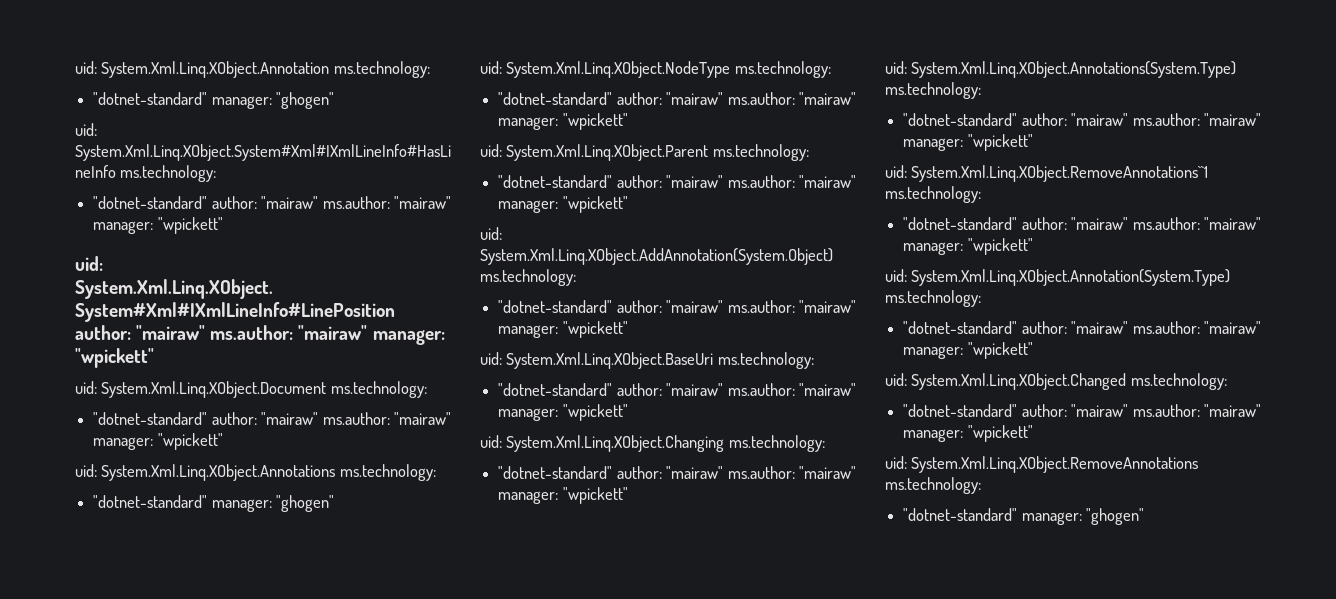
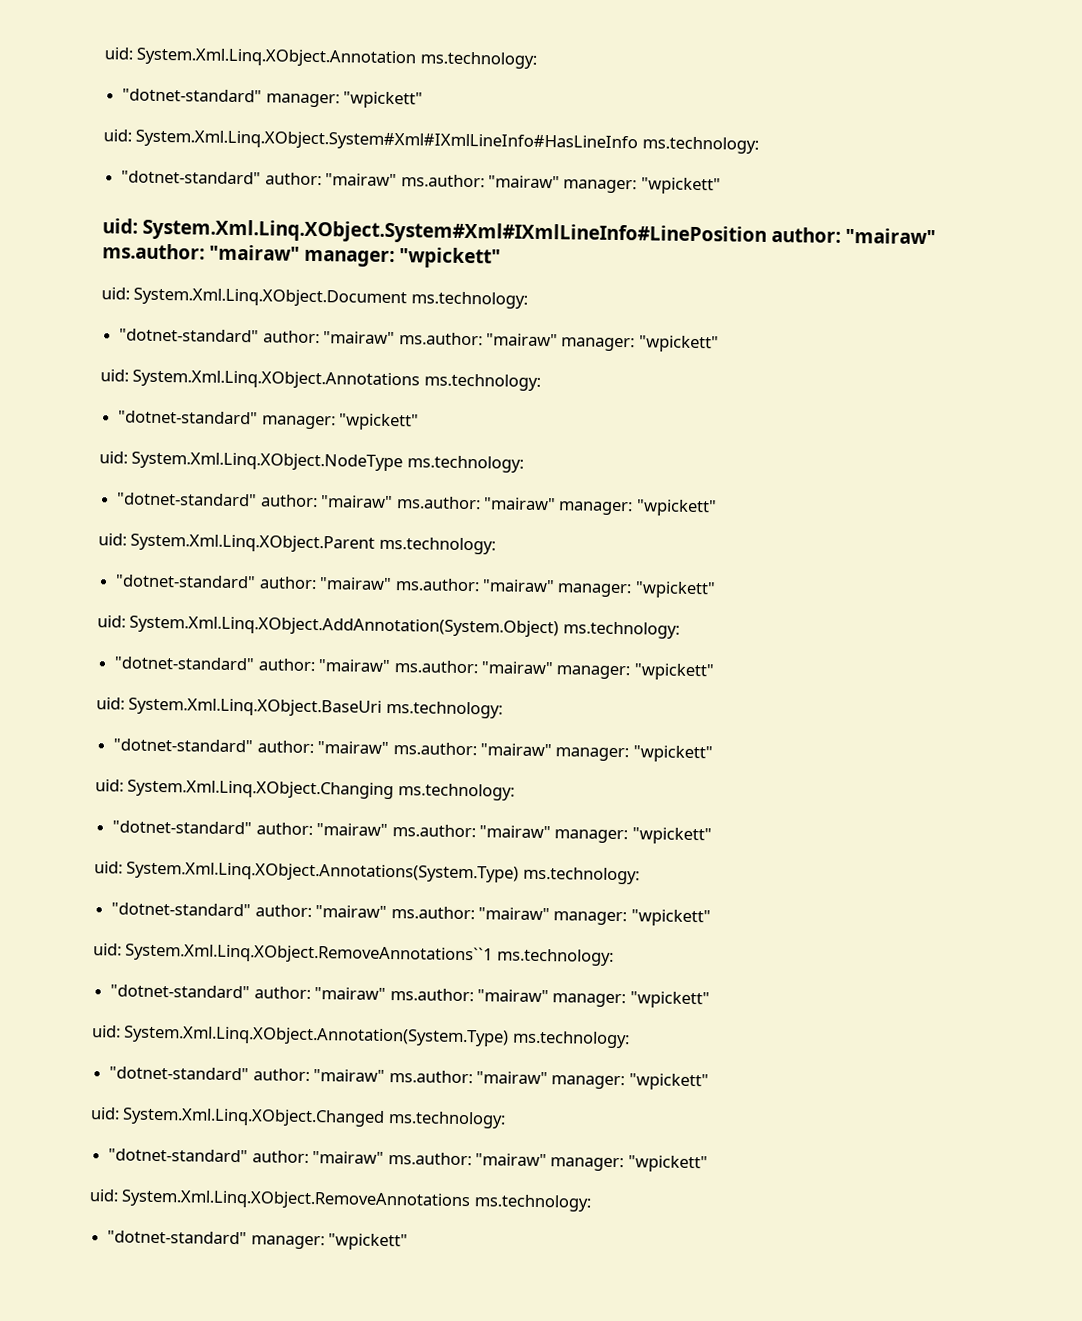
  uid: System.Xml.Linq.XObject.Annotation ms.technology:
- "dotnet-standard" manager: "ghogen"
+ "dotnet-standard" manager: "wpickett"
  uid: System.Xml.Linq.XObject.Annotations ms.technology:
- "dotnet-standard" manager: "ghogen"
+ "dotnet-standard" manager: "wpickett"
  uid: System.Xml.Linq.XObject.RemoveAnnotations ms.technology:
- "dotnet-standard" manager: "ghogen"
+ "dotnet-standard" manager: "wpickett"

